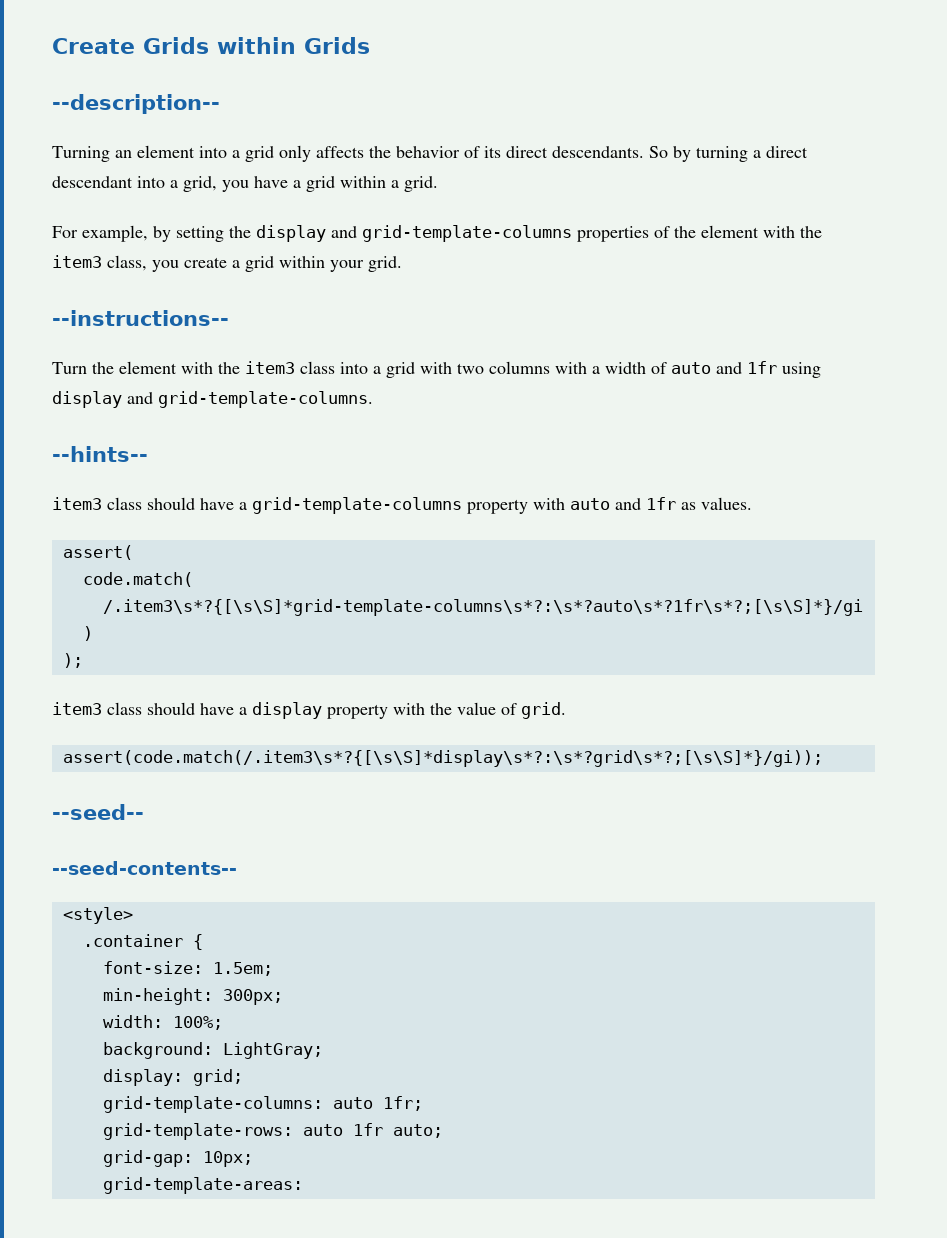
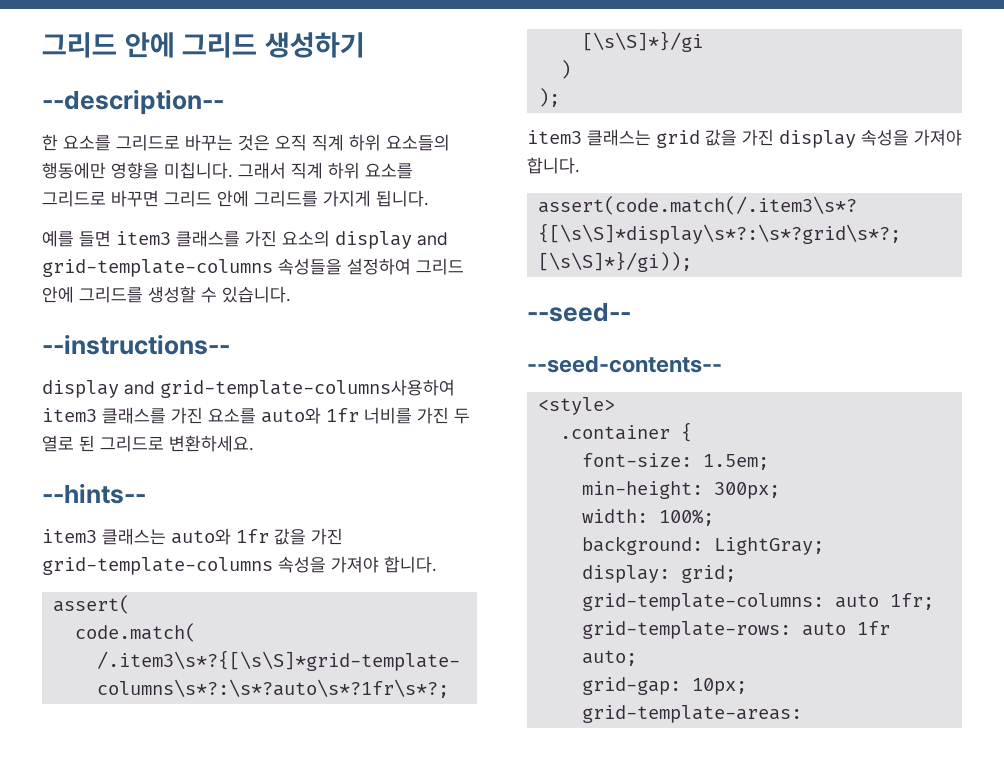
- Create Grids within Grids
+ 그리드 안에 그리드 생성하기
  --description--
- Turning an element into a grid only affects the behavior of its direct descendants. So by turning a direct descendant into a grid, you have a grid within a grid.
- For example, by setting the display and grid-template-columns properties of the element with the item3 class, you create a grid within your grid.
+ 한 요소를 그리드로 바꾸는 것은 오직 직계 하위 요소들의 행동에만 영향을 미칩니다. 그래서 직계 하위 요소를 그리드로 바꾸면 그리드 안에 그리드를 가지게 됩니다.
+ 예를 들면 item3 클래스를 가진 요소의 display and grid-template-columns 속성들을 설정하여 그리드 안에 그리드를 생성할 수 있습니다.
  --instructions--
- Turn the element with the item3 class into a grid with two columns with a width of auto and 1fr using display and grid-template-columns.
+ display and grid-template-columns사용하여 item3 클래스를 가진 요소를 auto와 1fr 너비를 가진 두 열로 된 그리드로 변환하세요.
  --hints--
- item3 class should have a grid-template-columns property with auto and 1fr as values.
+ item3 클래스는 auto와 1fr 값을 가진 grid-template-columns 속성을 가져야 합니다.
- item3 class should have a display property with the value of grid.
+ item3 클래스는 grid 값을 가진 display 속성을 가져야 합니다.

